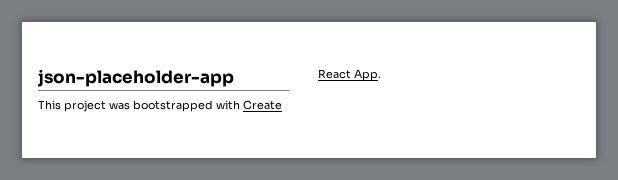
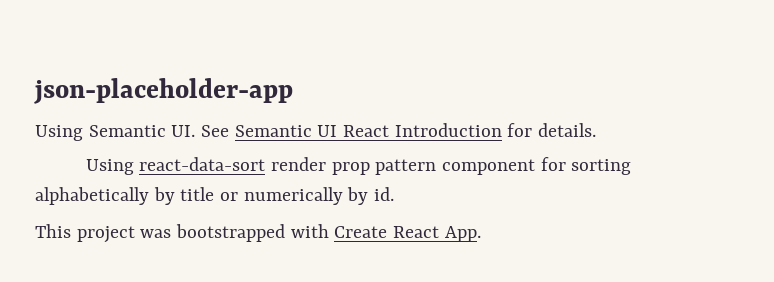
+ Using Semantic UI. See Semantic UI React Introduction for details.
+ Using react-data-sort render prop pattern component for sorting alphabetically by title or numerically by id.

